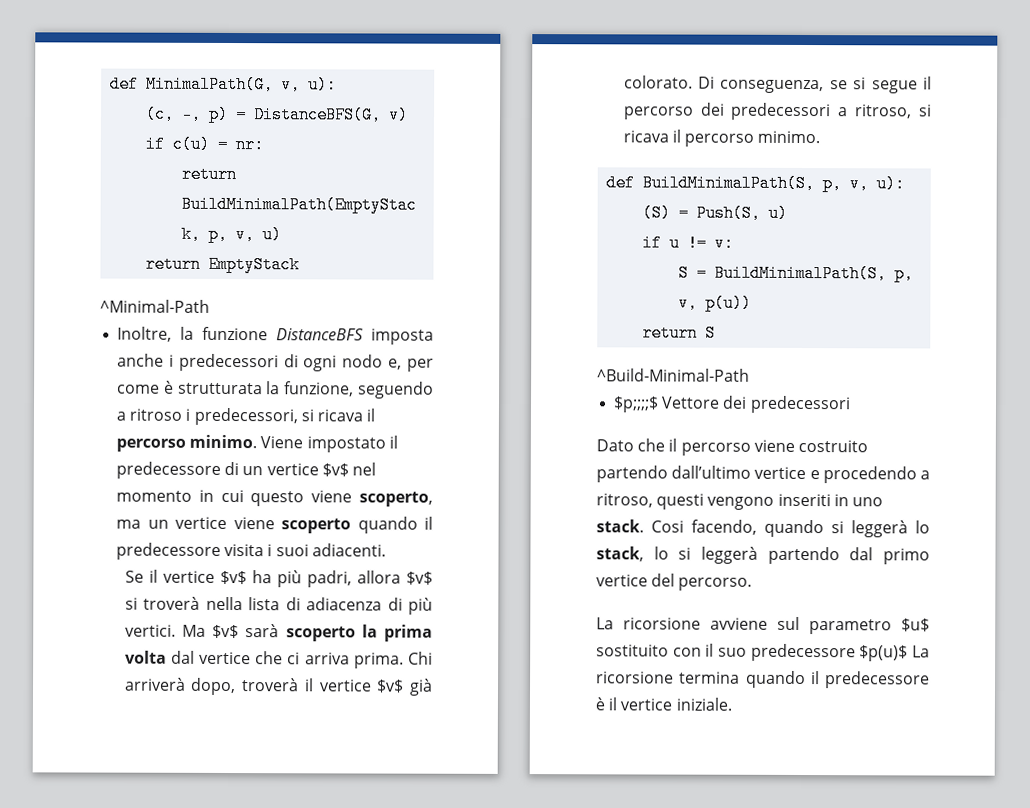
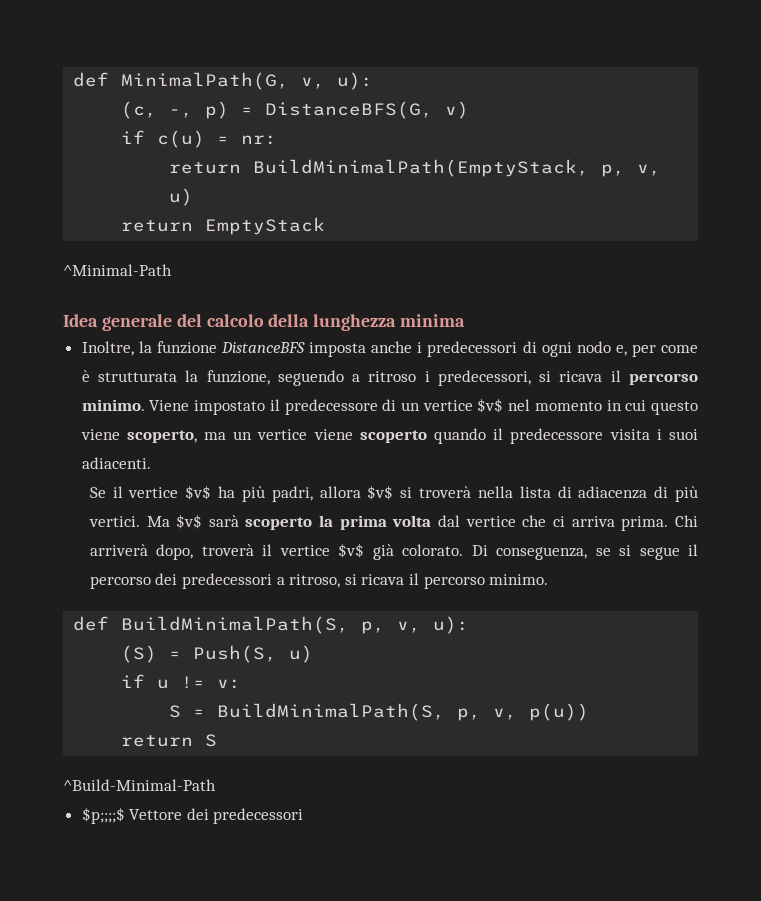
+ Idea generale del calcolo della lunghezza minima
- Dato che il percorso viene costruito partendo dall’ultimo vertice e procedendo a ritroso, questi vengono inseriti in uno stack. Cosi facendo, quando si leggerà lo stack, lo si leggerà partendo dal primo vertice del percorso.
- La ricorsione avviene sul parametro $u$ sostituito con il suo predecessore $p(u)$ La ricorsione termina quando il predecessore è il vertice iniziale.

